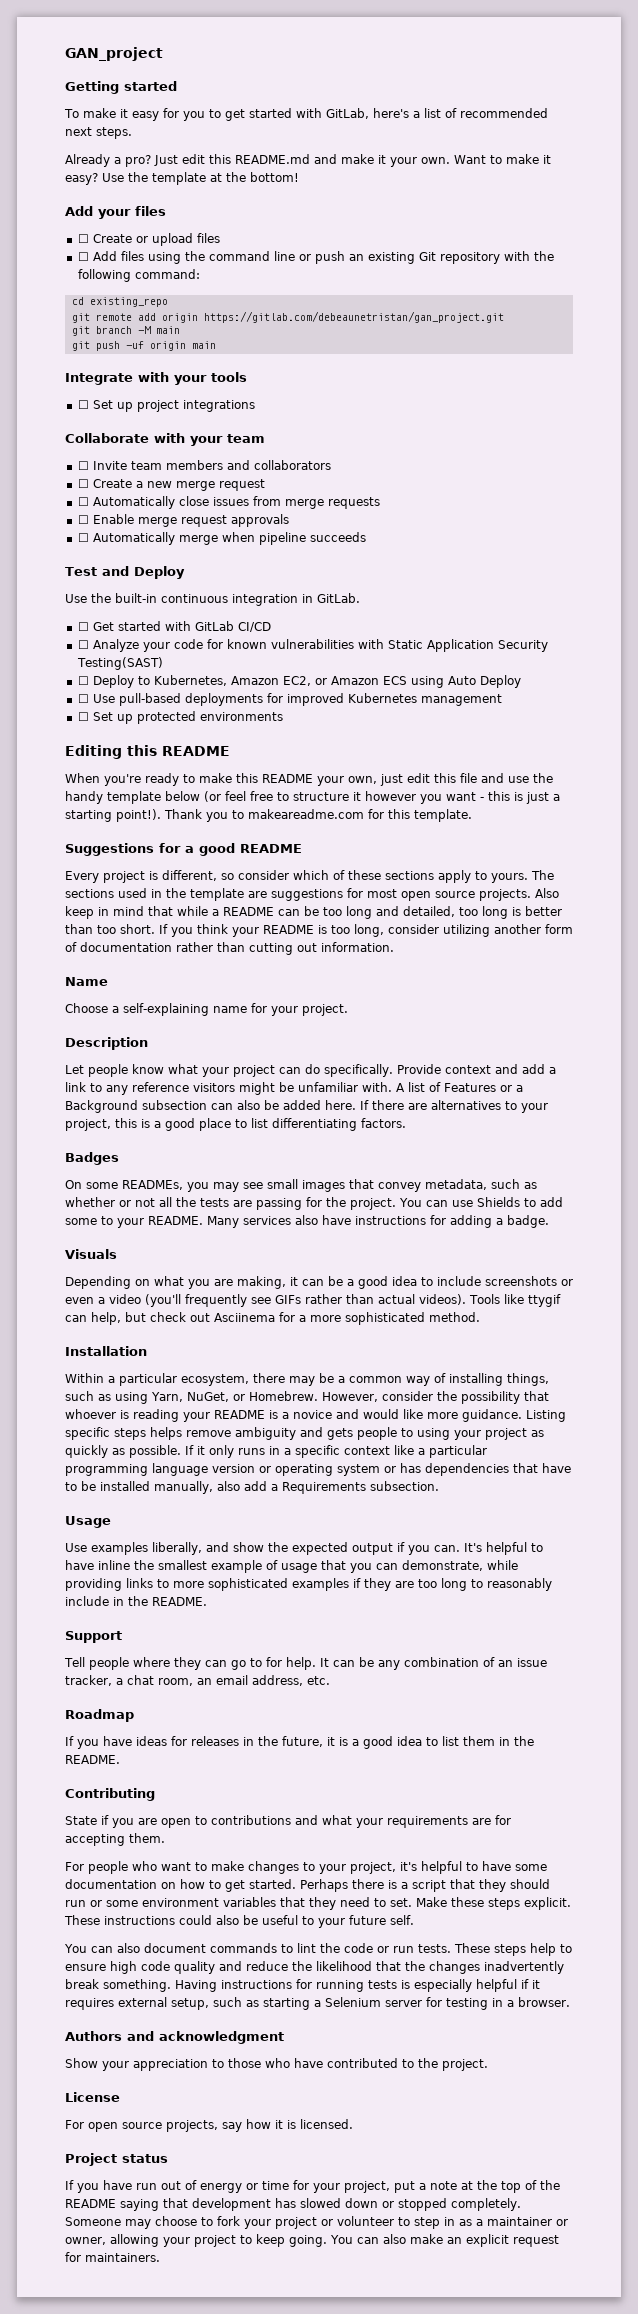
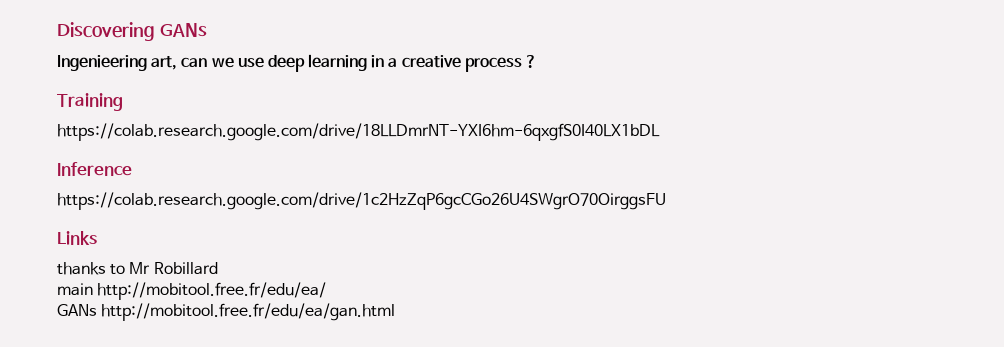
- GAN_project
- Getting started
- To make it easy for you to get started with GitLab, here's a list of recommended next steps.
- Already a pro? Just edit this README.md and make it your own. Want to make it easy? Use the template at the bottom!
- Add your files
- ☐ Create or upload files
- ☐ Add files using the command line or push an existing Git repository with the following command:
- cd existing_repo
- git remote add origin https://gitlab.com/debeaunetristan/gan_project.git
- git branch -M main
- git push -uf origin main
- Integrate with your tools
- ☐ Set up project integrations
- Collaborate with your team
- ☐ Invite team members and collaborators
- ☐ Create a new merge request
- ☐ Automatically close issues from merge requests
- ☐ Enable merge request approvals
- ☐ Automatically merge when pipeline succeeds
- Test and Deploy
- Use the built-in continuous integration in GitLab.
- ☐ Get started with GitLab CI/CD
- ☐ Analyze your code for known vulnerabilities with Static Application Security Testing(SAST)
- ☐ Deploy to Kubernetes, Amazon EC2, or Amazon ECS using Auto Deploy
- ☐ Use pull-based deployments for improved Kubernetes management
- ☐ Set up protected environments
- Editing this README
- When you're ready to make this README your own, just edit this file and use the handy template below (or feel free to structure it however you want - this is just a starting point!). Thank you to makeareadme.com for this template.
- Suggestions for a good README
- Every project is different, so consider which of these sections apply to yours. The sections used in the template are suggestions for most open source projects. Also keep in mind that while a README can be too long and detailed, too long is better than too short. If you think your README is too long, consider utilizing another form of documentation rather than cutting out information.
- Name
- Choose a self-explaining name for your project.
- Description
- Let people know what your project can do specifically. Provide context and add a link to any reference visitors might be unfamiliar with. A list of Features or a Background subsection can also be added here. If there are alternatives to your project, this is a good place to list differentiating factors.
- Badges
- On some READMEs, you may see small images that convey metadata, such as whether or not all the tests are passing for the project. You can use Shields to add some to your README. Many services also have instructions for adding a badge.
- Visuals
- Depending on what you are making, it can be a good idea to include screenshots or even a video (you'll frequently see GIFs rather than actual videos). Tools like ttygif can help, but check out Asciinema for a more sophisticated method.
- Installation
- Within a particular ecosystem, there may be a common way of installing things, such as using Yarn, NuGet, or Homebrew. However, consider the possibility that whoever is reading your README is a novice and would like more guidance. Listing specific steps helps remove ambiguity and gets people to using your project as quickly as possible. If it only runs in a specific context like a particular programming language version or operating system or has dependencies that have to be installed manually, also add a Requirements subsection.
- Usage
- Use examples liberally, and show the expected output if you can. It's helpful to have inline the smallest example of usage that you can demonstrate, while providing links to more sophisticated examples if they are too long to reasonably include in the README.
- Support
- Tell people where they can go to for help. It can be any combination of an issue tracker, a chat room, an email address, etc.
- Roadmap
- If you have ideas for releases in the future, it is a good idea to list them in the README.
- Contributing
- State if you are open to contributions and what your requirements are for accepting them.
- For people who want to make changes to your project, it's helpful to have some documentation on how to get started. Perhaps there is a script that they should run or some environment variables that they need to set. Make these steps explicit. These instructions could also be useful to your future self.
- You can also document commands to lint the code or run tests. These steps help to ensure high code quality and reduce the likelihood that the changes inadvertently break something. Having instructions for running tests is especially helpful if it requires external setup, such as starting a Selenium server for testing in a browser.
- Authors and acknowledgment
- Show your appreciation to those who have contributed to the project.
- License
- For open source projects, say how it is licensed.
- Project status
- If you have run out of energy or time for your project, put a note at the top of the README saying that development has slowed down or stopped completely. Someone may choose to fork your project or volunteer to step in as a maintainer or owner, allowing your project to keep going. You can also make an explicit request for maintainers.
+ Discovering GANs
+ Ingenieering art, can we use deep learning in a creative process ?
+ Training
+ https://colab.research.google.com/drive/18LLDmrNT-YXI6hm-6qxgfS0I40LX1bDL
+ Inference
+ https://colab.research.google.com/drive/1c2HzZqP6gcCGo26U4SWgrO70OirggsFU
+ Links
+ thanks to Mr Robillard
+ main http://mobitool.free.fr/edu/ea/
+ GANs http://mobitool.free.fr/edu/ea/gan.html

